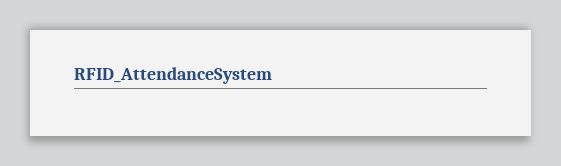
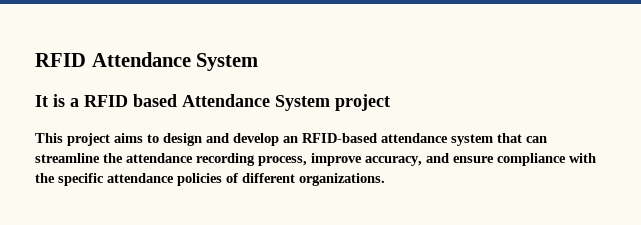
- RFID_AttendanceSystem
+ RFID Attendance System
+ It is a RFID based Attendance System project
+ This project aims to design and develop an RFID-based attendance system that can streamline the attendance recording process, improve accuracy, and ensure compliance with the specific attendance policies of different organizations.

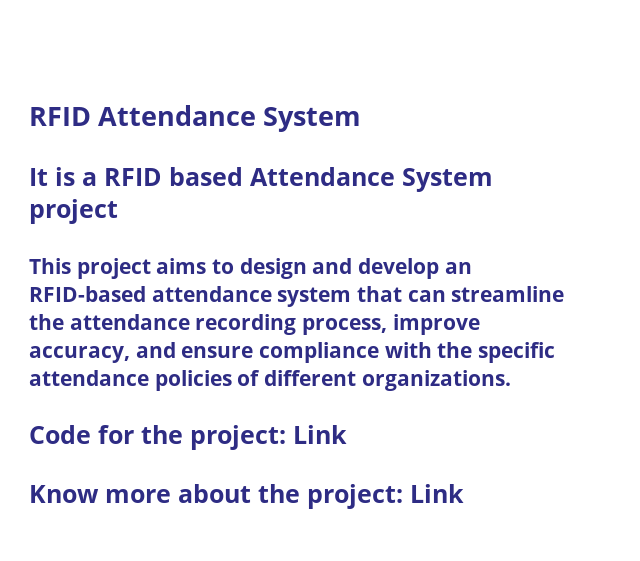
+ Code for the project: Link
+ Know more about the project: Link

